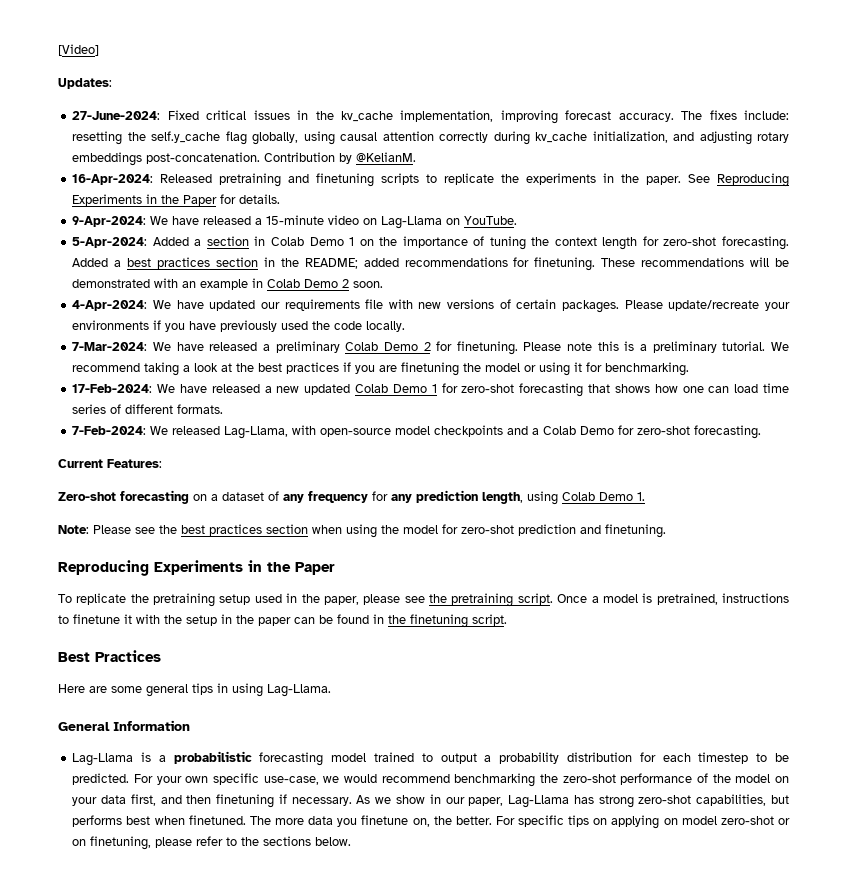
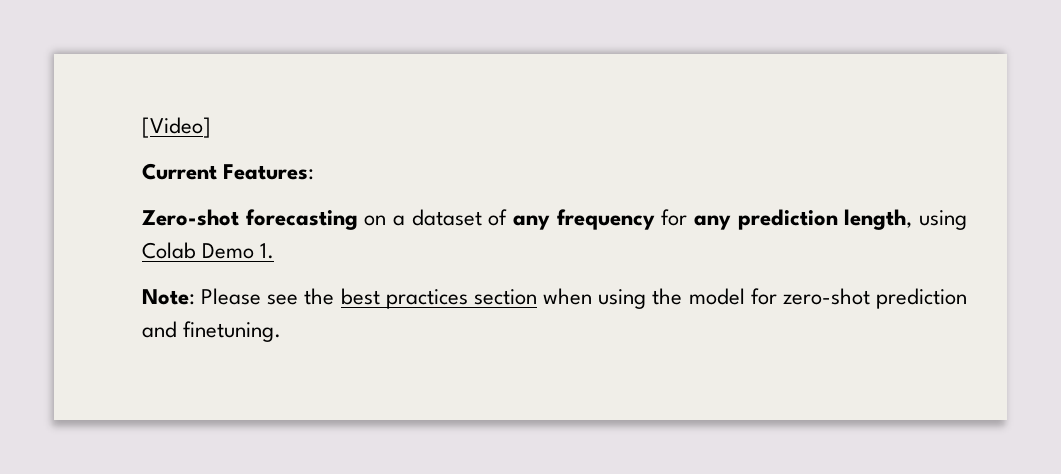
- Updates:
- 27-June-2024: Fixed critical issues in the kv_cache implementation, improving forecast accuracy. The fixes include: resetting the self.y_cache flag globally, using causal attention correctly during kv_cache initialization, and adjusting rotary embeddings post-concatenation. Contribution by @KelianM.
- 16-Apr-2024: Released pretraining and finetuning scripts to replicate the experiments in the paper. See Reproducing Experiments in the Paper for details.
- 9-Apr-2024: We have released a 15-minute video on Lag-Llama on YouTube.
- 5-Apr-2024: Added a section in Colab Demo 1 on the importance of tuning the context length for zero-shot forecasting. Added a best practices section in the README; added recommendations for finetuning. These recommendations will be demonstrated with an example in Colab Demo 2 soon.
- 4-Apr-2024: We have updated our requirements file with new versions of certain packages. Please update/recreate your environments if you have previously used the code locally.
- 7-Mar-2024: We have released a preliminary Colab Demo 2 for finetuning. Please note this is a preliminary tutorial. We recommend taking a look at the best practices if you are finetuning the model or using it for benchmarking.
- 17-Feb-2024: We have released a new updated Colab Demo 1 for zero-shot forecasting that shows how one can load time series of different formats.
- 7-Feb-2024: We released Lag-Llama, with open-source model checkpoints and a Colab Demo for zero-shot forecasting.
  Note: Please see the best practices section when using the model for zero-shot prediction and finetuning.
- Reproducing Experiments in the Paper
- To replicate the pretraining setup used in the paper, please see the pretraining script. Once a model is pretrained, instructions to finetune it with the setup in the paper can be found in the finetuning script.
- Best Practices
- Here are some general tips in using Lag-Llama.
- General Information
- Lag-Llama is a probabilistic forecasting model trained to output a probability distribution for each timestep to be predicted. For your own specific use-case, we would recommend benchmarking the zero-shot performance of the model on your data first, and then finetuning if necessary. As we show in our paper, Lag-Llama has strong zero-shot capabilities, but performs best when finetuned. The more data you finetune on, the better. For specific tips on applying on model zero-shot or on finetuning, please refer to the sections below.

